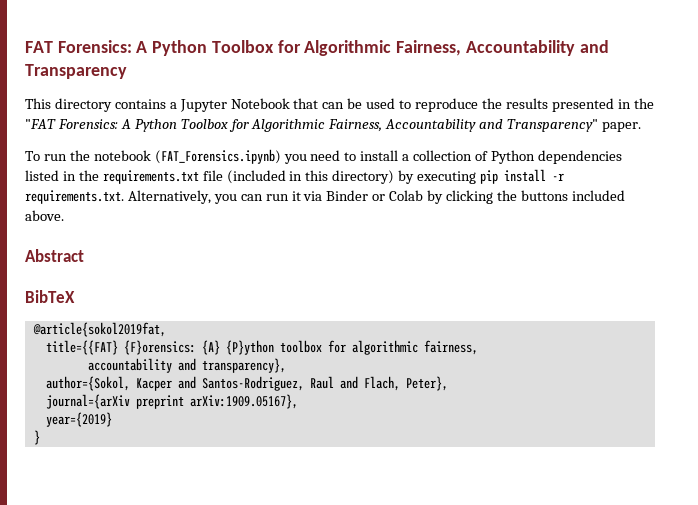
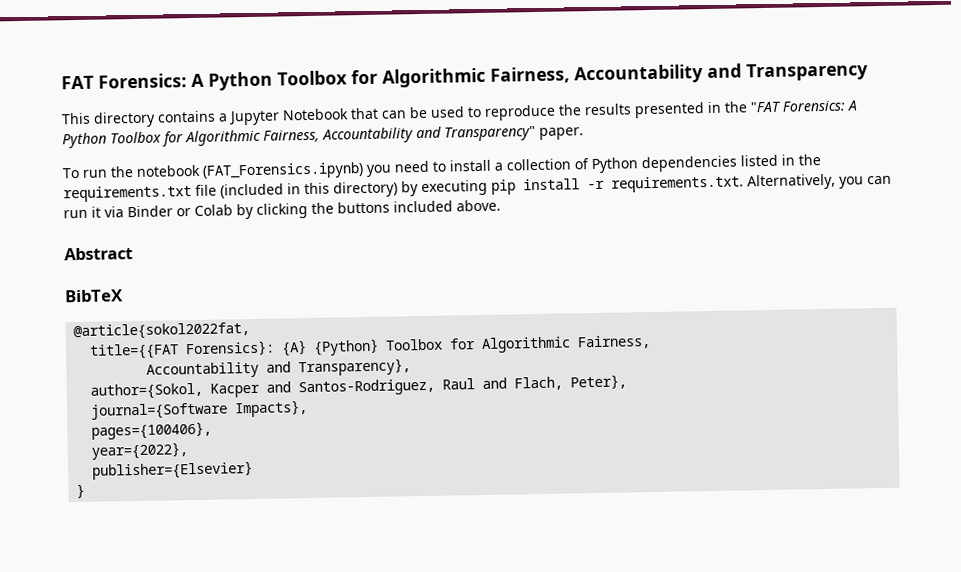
- @article{sokol2019fat,
- title={{FAT} {F}orensics: {A} {P}ython toolbox for algorithmic fairness,
- accountability and transparency},
+ @article{sokol2022fat,
+ title={{FAT Forensics}: {A} {Python} Toolbox for Algorithmic Fairness,
+ Accountability and Transparency},
- journal={arXiv preprint arXiv:1909.05167},
- year={2019}
+ journal={Software Impacts},
+ pages={100406},
+ year={2022},
+ publisher={Elsevier}

